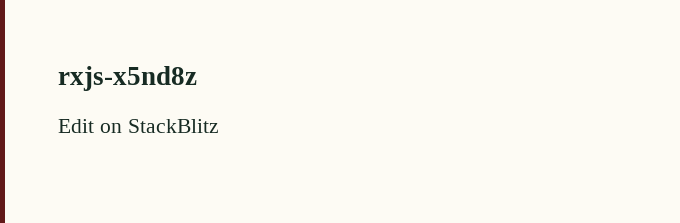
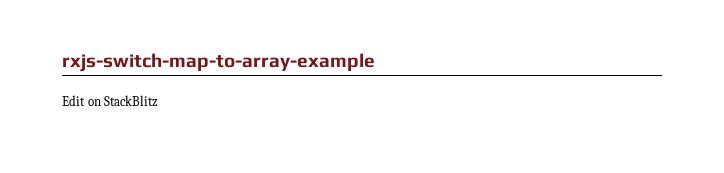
- rxjs-x5nd8z
+ rxjs-switch-map-to-array-example

